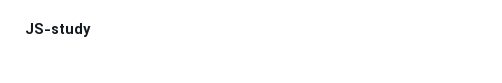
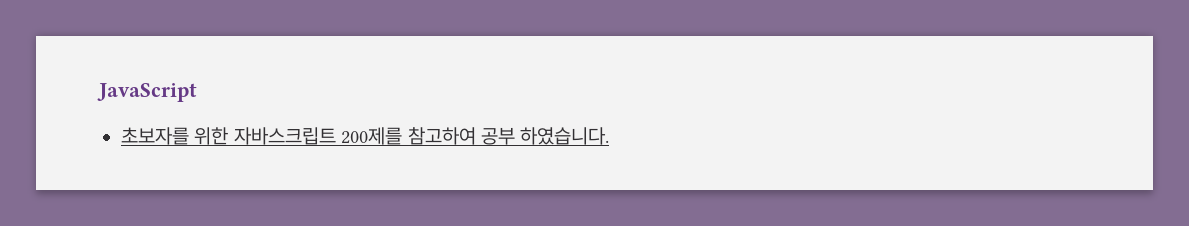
- JS-study
+ JavaScript
+ 초보자를 위한 자바스크립트 200제를 참고하여 공부 하였습니다.

